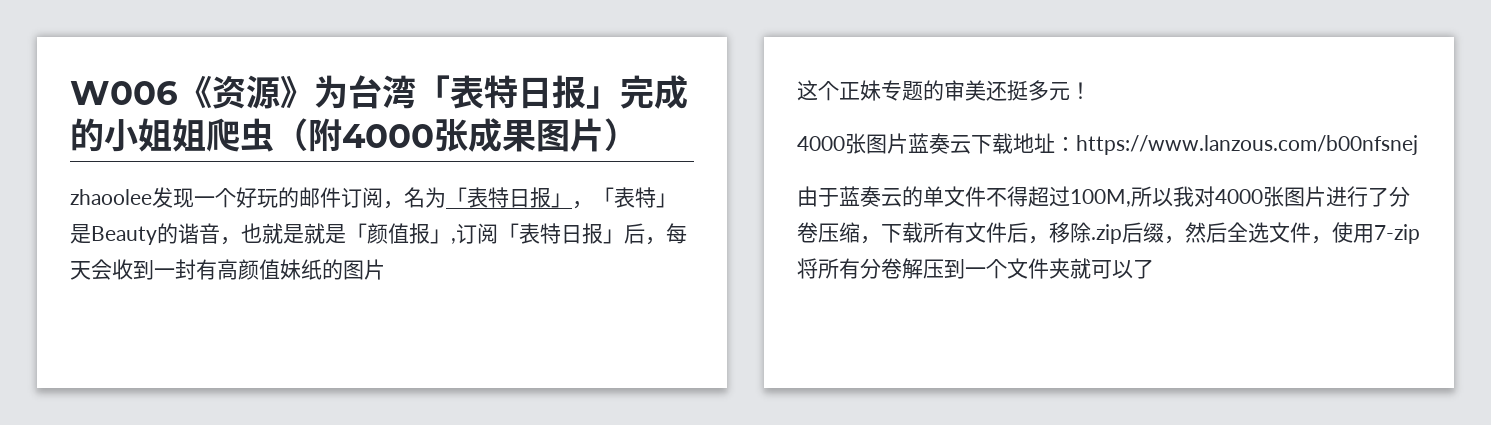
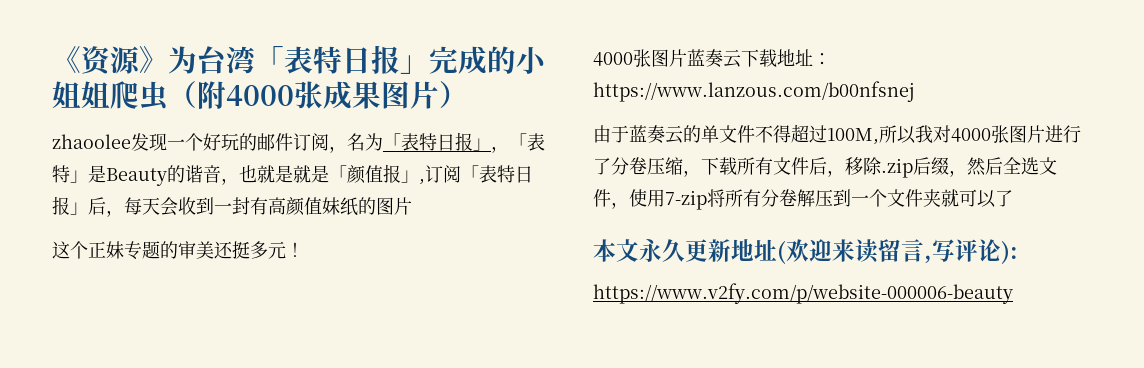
- W006《资源》为台湾「表特日报」完成的小姐姐爬虫（附4000张成果图片）
+ 《资源》为台湾「表特日报」完成的小姐姐爬虫（附4000张成果图片）
+ 本文永久更新地址(欢迎来读留言,写评论):
+ https://www.v2fy.com/p/website-000006-beauty

